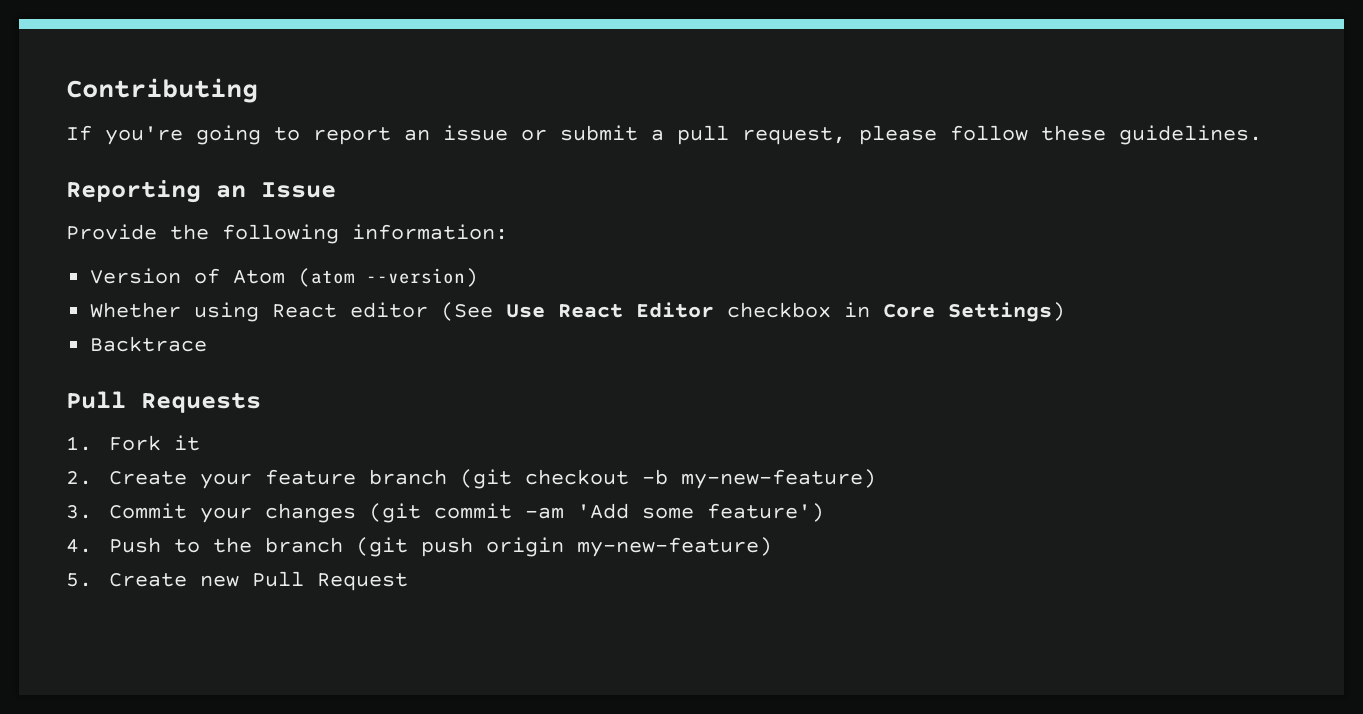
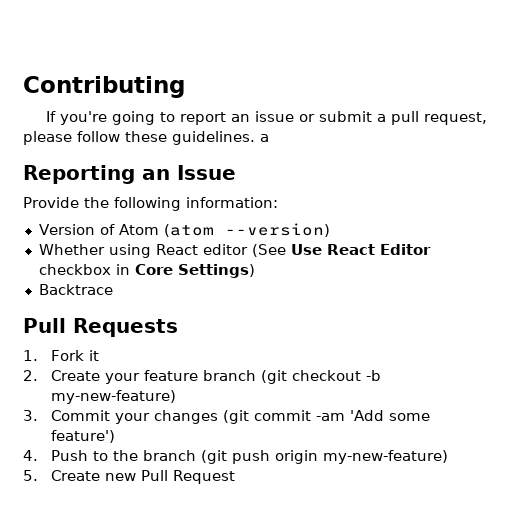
- If you're going to report an issue or submit a pull request, please follow these guidelines.
+ If you're going to report an issue or submit a pull request, please follow these guidelines. a

